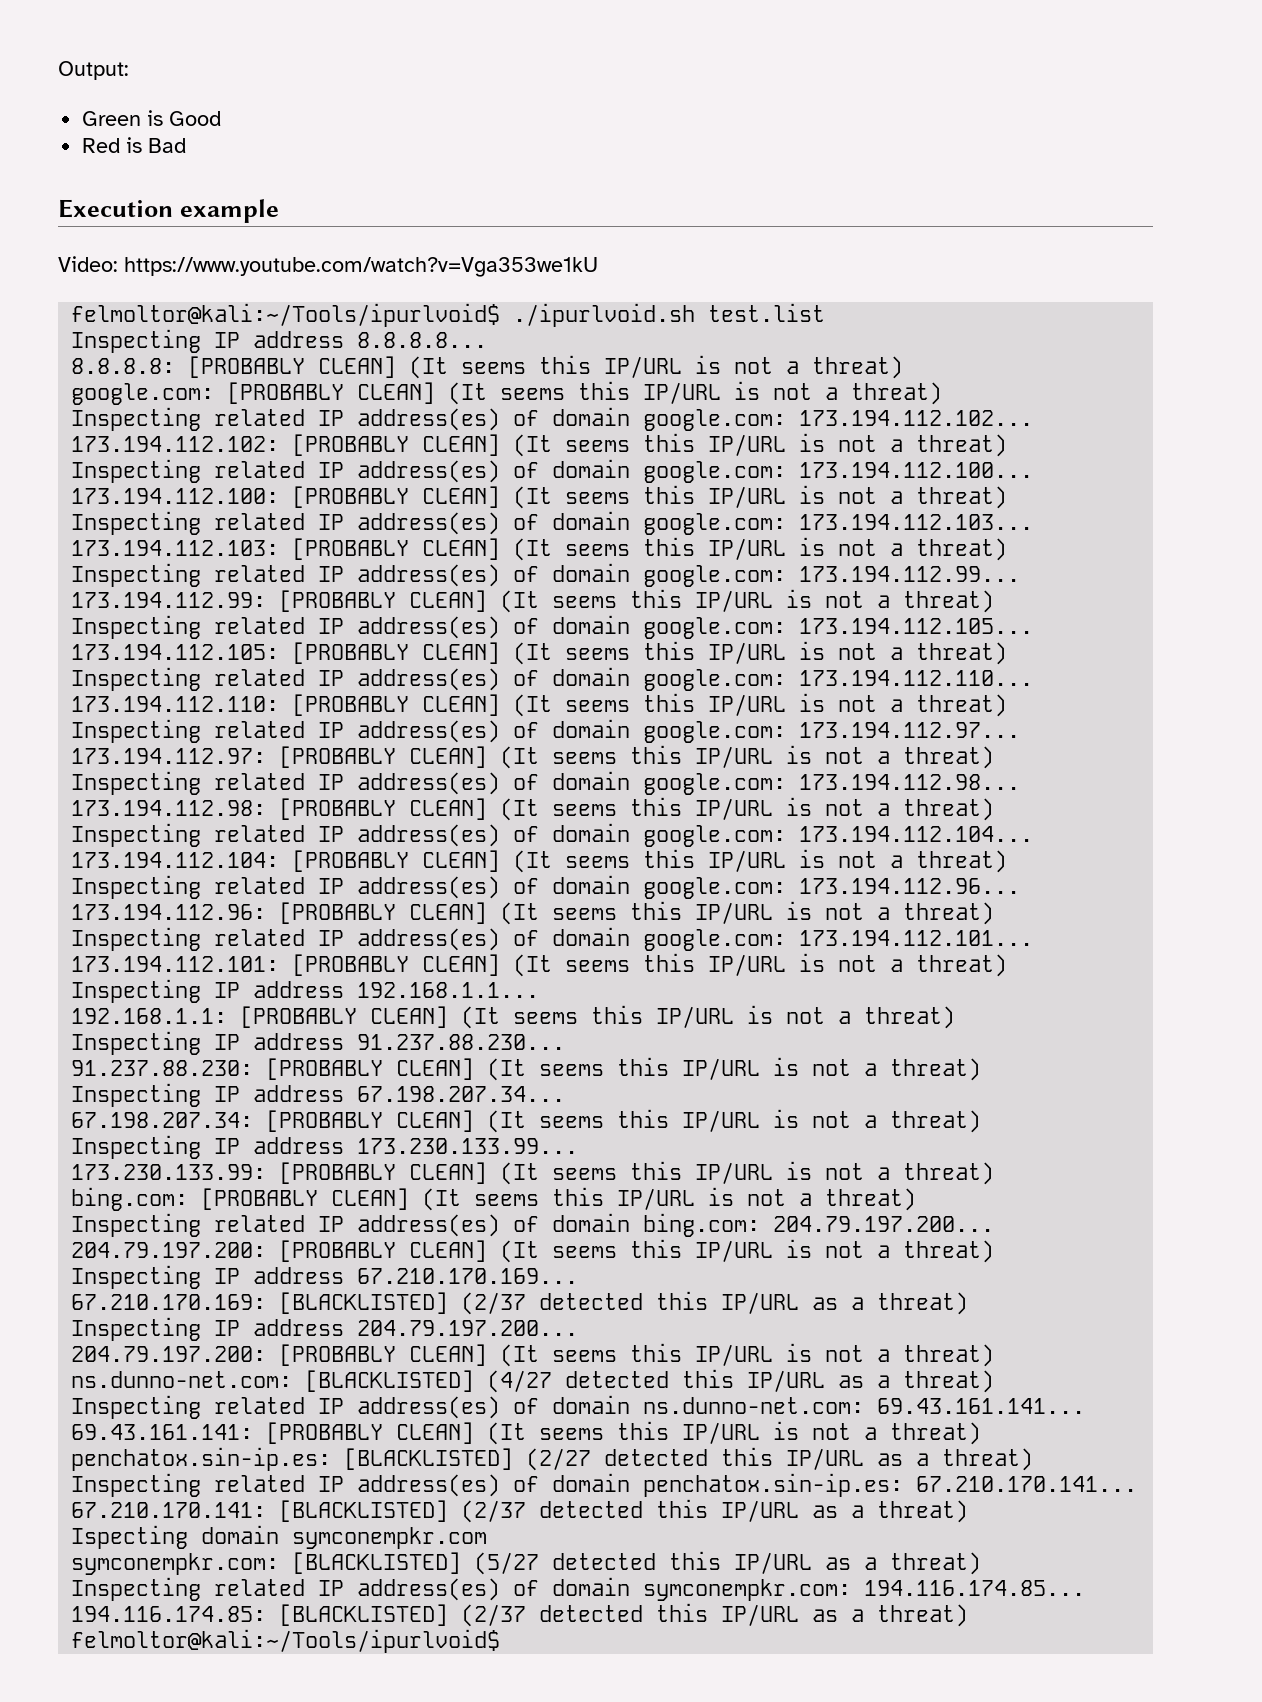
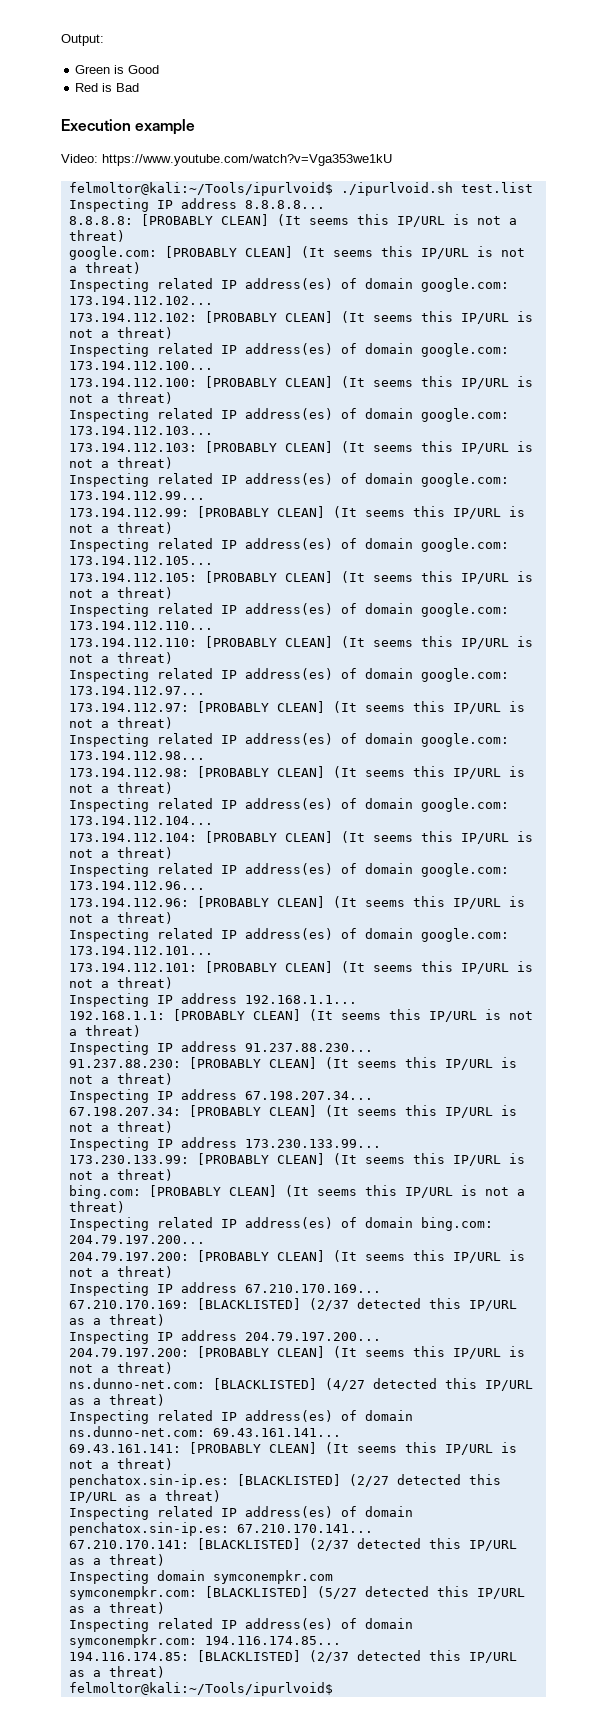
- Ispecting domain symconempkr.com
+ Inspecting domain symconempkr.com

